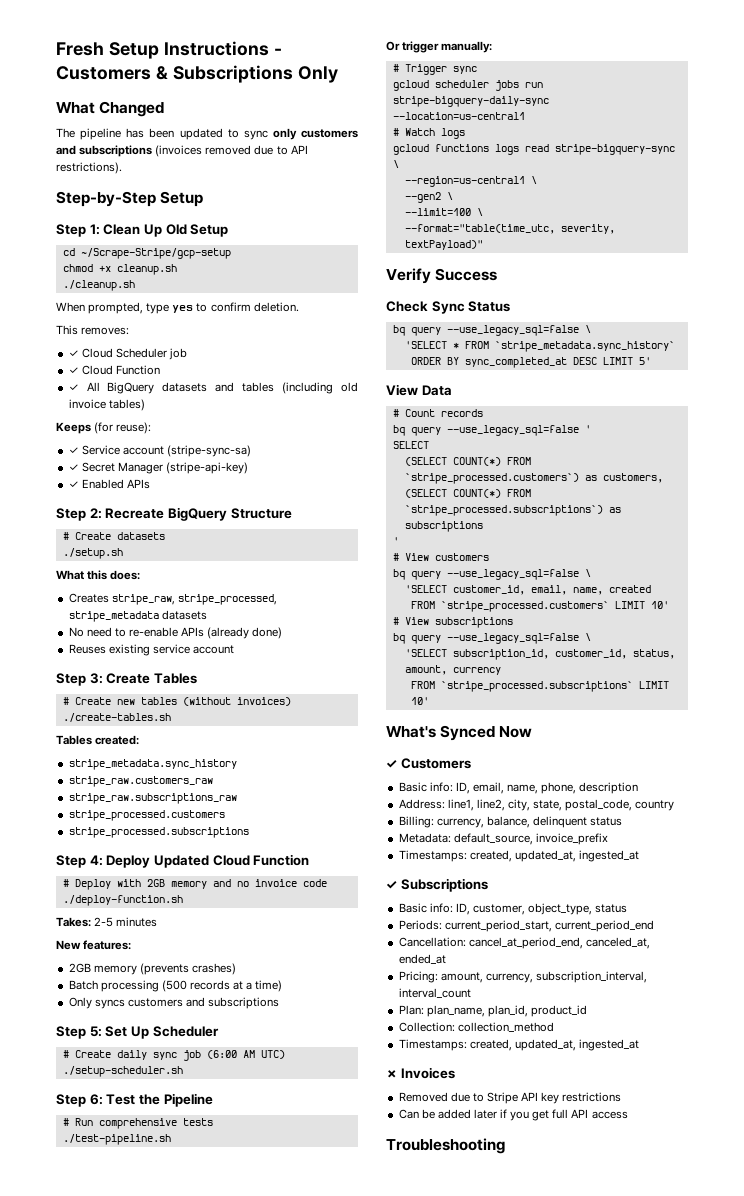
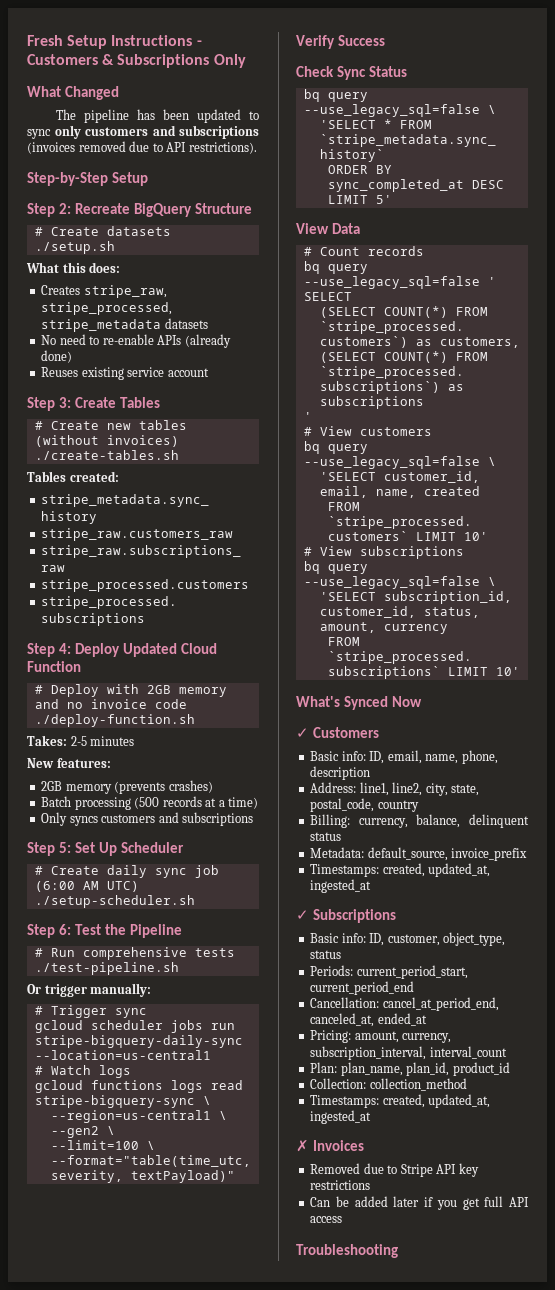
- Step 1: Clean Up Old Setup
- cd ~/Scrape-Stripe/gcp-setup
- chmod +x cleanup.sh
- ./cleanup.sh
- When prompted, type yes to confirm deletion.
- This removes:
- ✓ Cloud Scheduler job
- ✓ Cloud Function
- ✓ All BigQuery datasets and tables (including old invoice tables)
- Keeps (for reuse):
- ✓ Service account (stripe-sync-sa)
- ✓ Secret Manager (stripe-api-key)
- ✓ Enabled APIs

